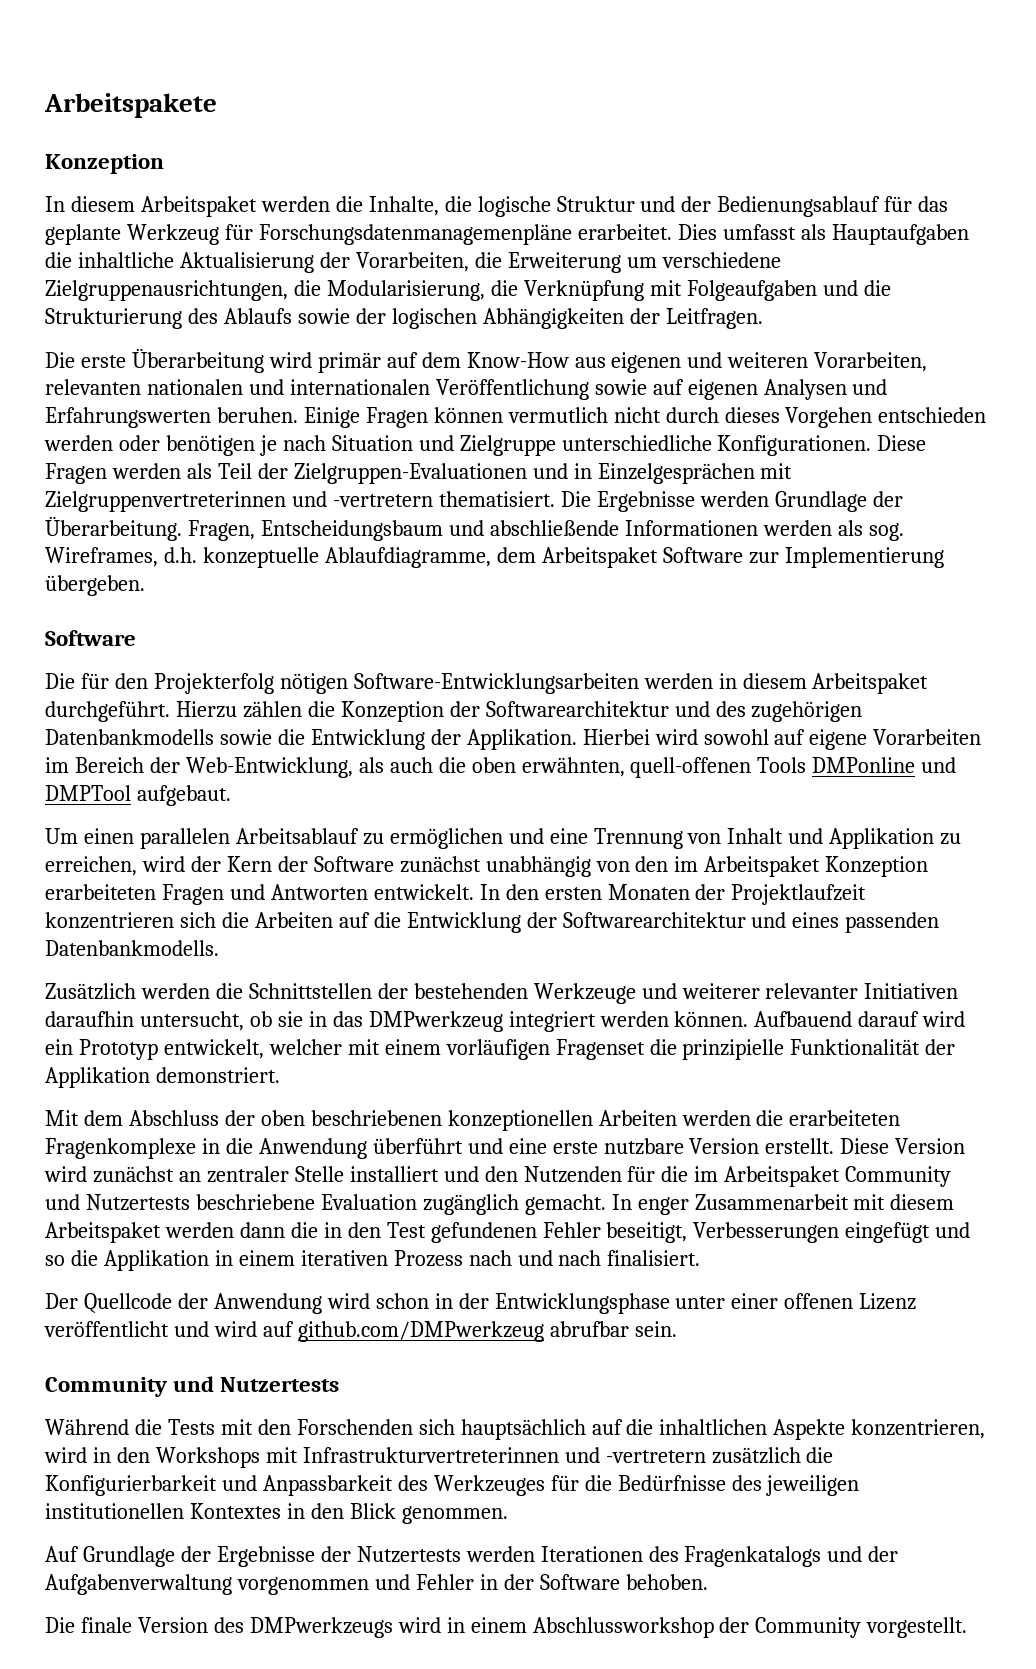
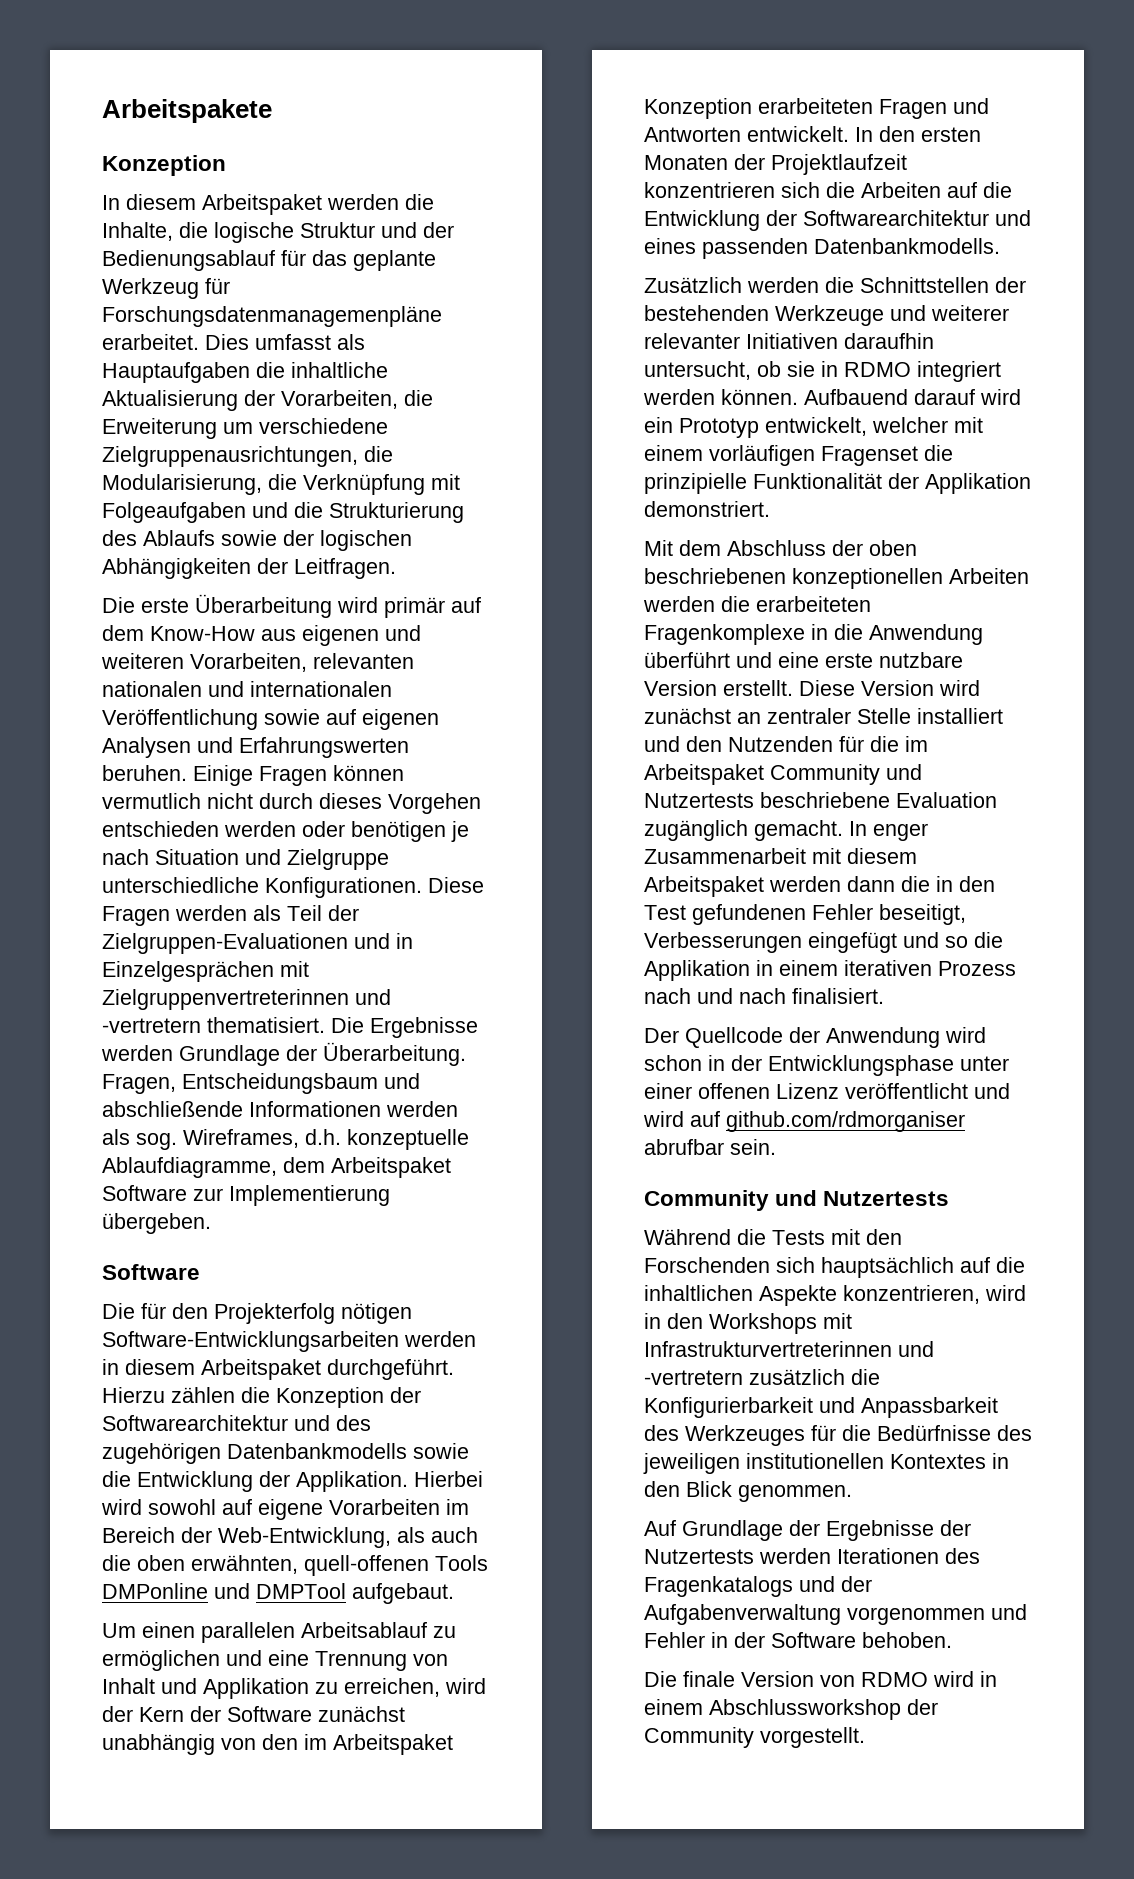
- Zusätzlich werden die Schnittstellen der bestehenden Werkzeuge und weiterer relevanter Initiativen daraufhin untersucht, ob sie in das DMPwerkzeug integriert werden können.
+ Zusätzlich werden die Schnittstellen der bestehenden Werkzeuge und weiterer relevanter Initiativen daraufhin untersucht, ob sie in RDMO integriert werden können.
- Der Quellcode der Anwendung wird schon in der Entwicklungsphase unter einer offenen Lizenz veröffentlicht und wird auf github.com/DMPwerkzeug abrufbar sein.
+ Der Quellcode der Anwendung wird schon in der Entwicklungsphase unter einer offenen Lizenz veröffentlicht und wird auf github.com/rdmorganiser abrufbar sein.
- Die finale Version des DMPwerkzeugs wird in einem Abschlussworkshop der Community vorgestellt.
+ Die finale Version von RDMO wird in einem Abschlussworkshop der Community vorgestellt.

